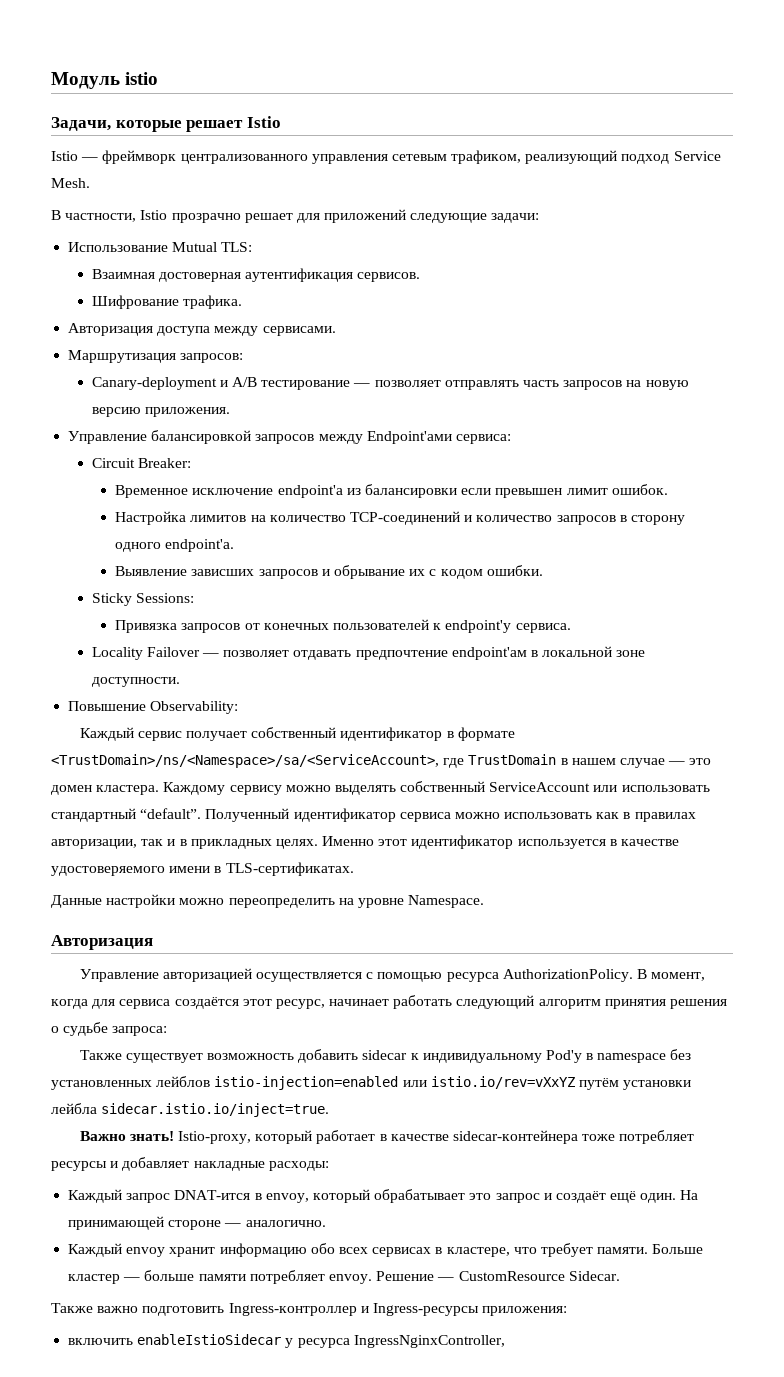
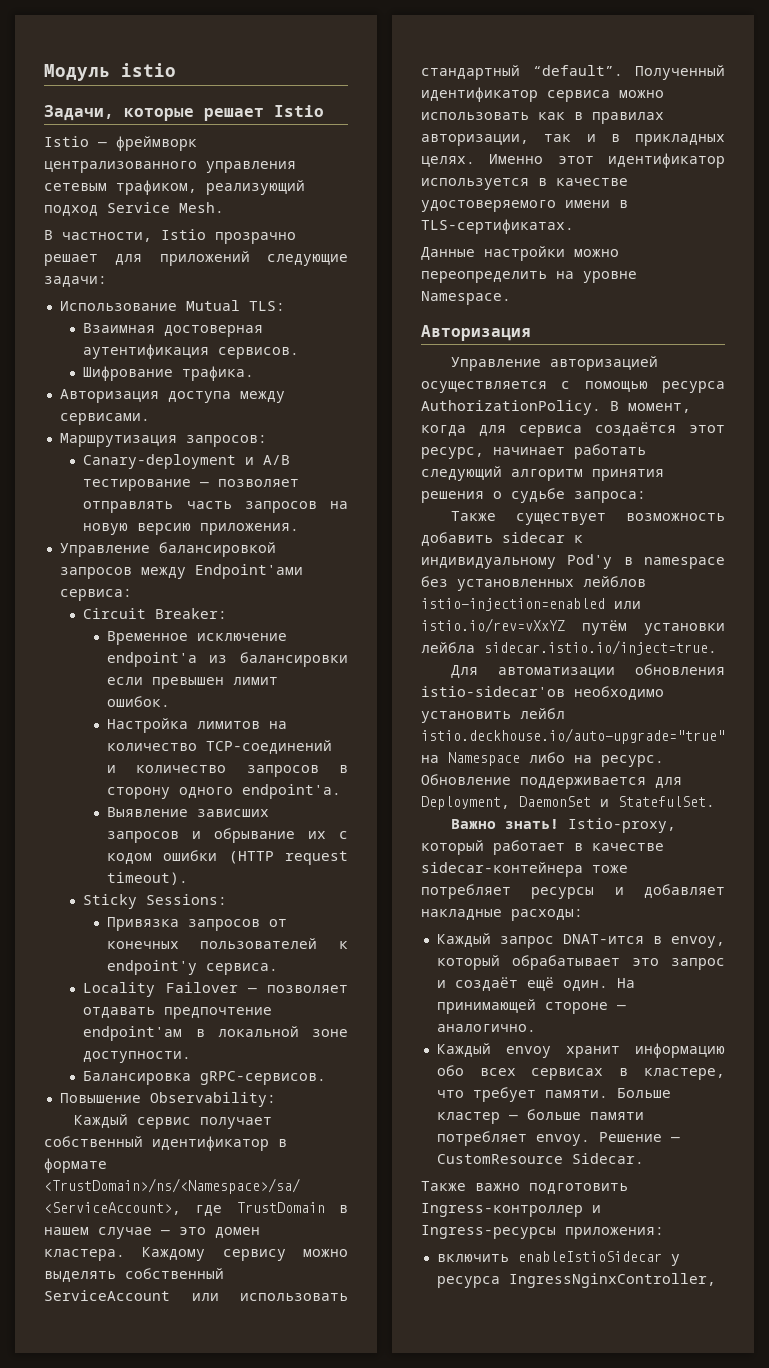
- Выявление зависших запросов и обрывание их с кодом ошибки.
+ Выявление зависших запросов и обрывание их с кодом ошибки (HTTP request timeout).
+ Балансировка gRPC-сервисов.
+ Для автоматизации обновления istio-sidecar'ов необходимо установить лейбл istio.deckhouse.io/auto-upgrade="true" на Namespace либо на ресурс. Обновление поддерживается для Deployment, DaemonSet и StatefulSet.

